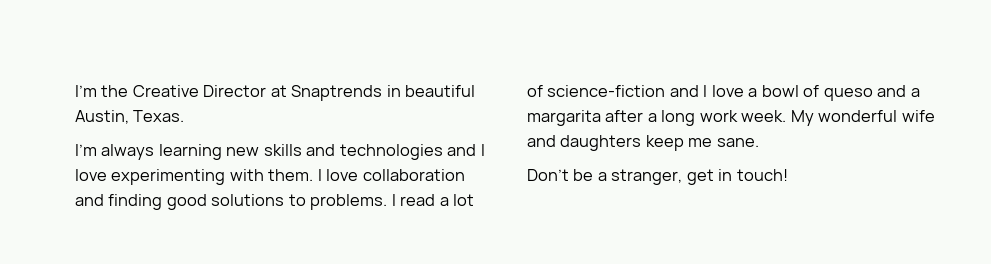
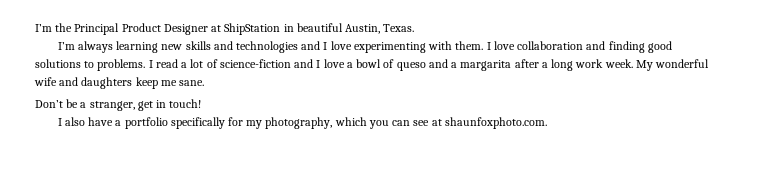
- I’m the Creative Director at Snaptrends in beautiful Austin, Texas.
+ I’m the Principal Product Designer at ShipStation in beautiful Austin, Texas.
+ I also have a portfolio specifically for my photography, which you can see at shaunfoxphoto.com.

